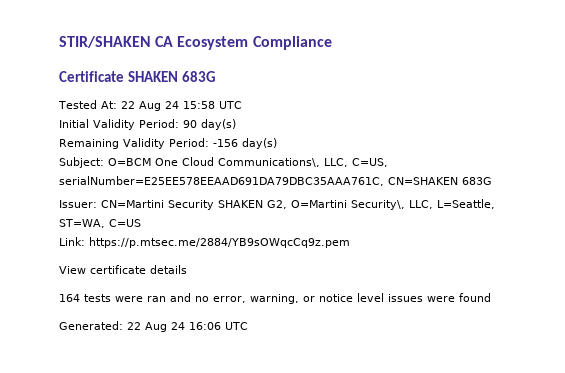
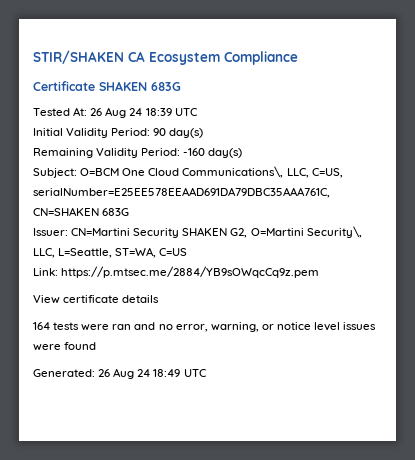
- Tested At: 22 Aug 24 15:58 UTC
+ Tested At: 26 Aug 24 18:39 UTC
- Remaining Validity Period: -156 day(s)
+ Remaining Validity Period: -160 day(s)
- Generated: 22 Aug 24 16:06 UTC
+ Generated: 26 Aug 24 18:49 UTC

